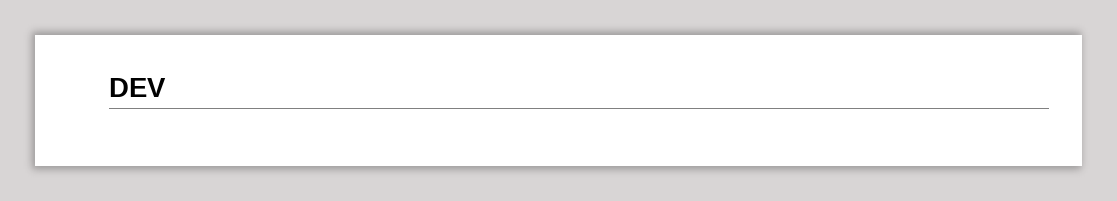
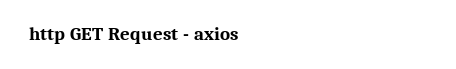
- DEV
+ http GET Request - axios

